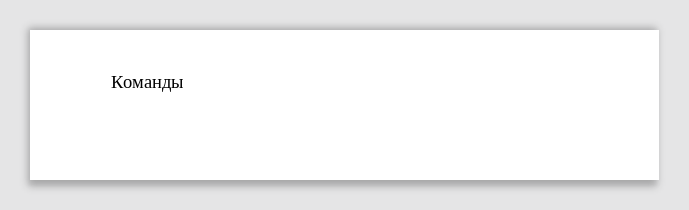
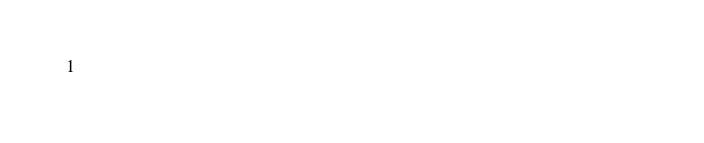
- Команды
+ 1

